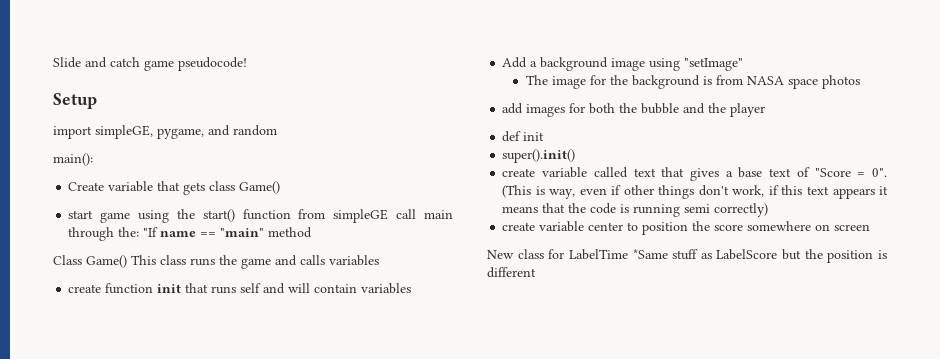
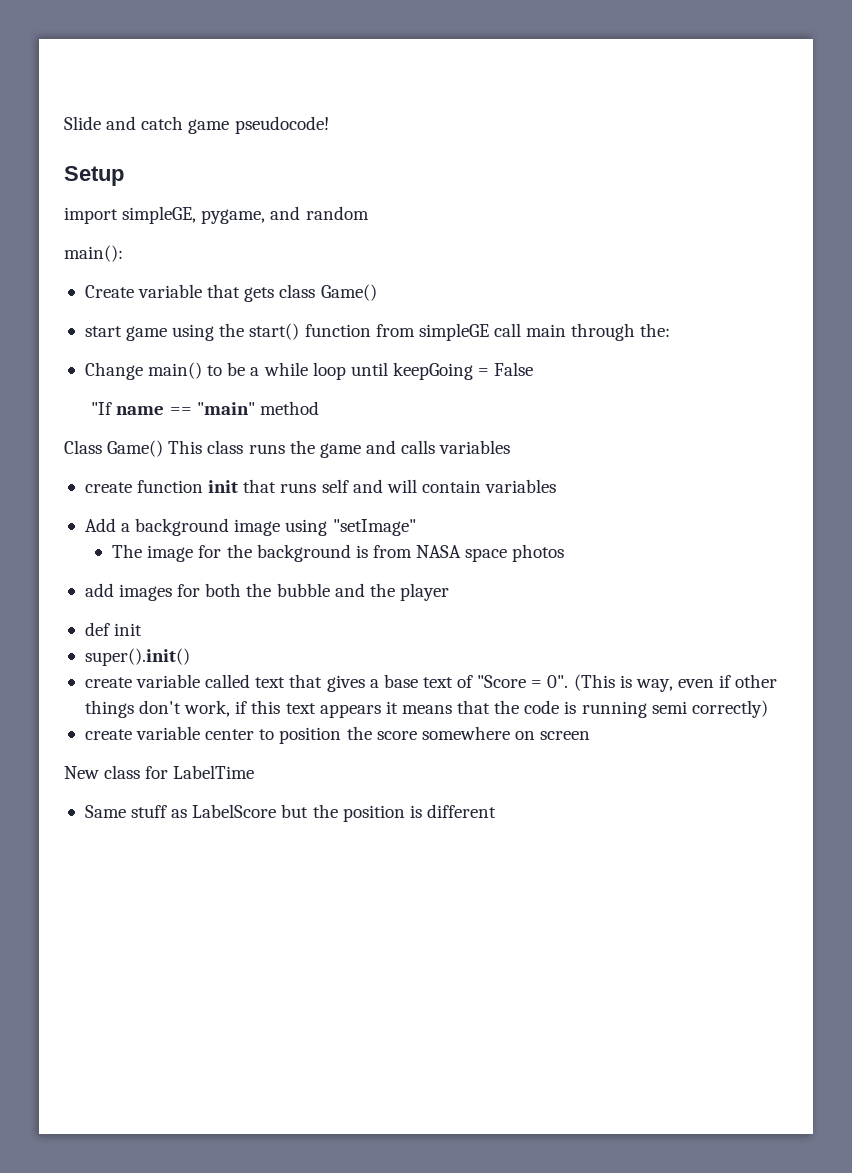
- start game using the start() function from simpleGE call main through the: "If name == "main" method
+ start game using the start() function from simpleGE call main through the:
+ Change main() to be a while loop until keepGoing = False
+ "If name == "main" method
- New class for LabelTime *Same stuff as LabelScore but the position is different
+ New class for LabelTime
+ Same stuff as LabelScore but the position is different

